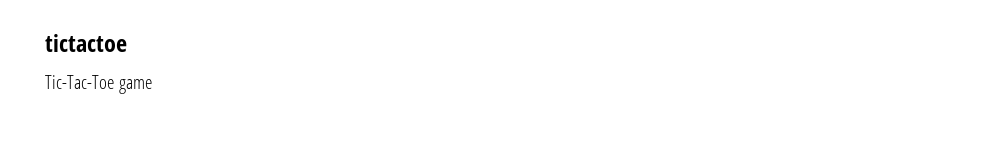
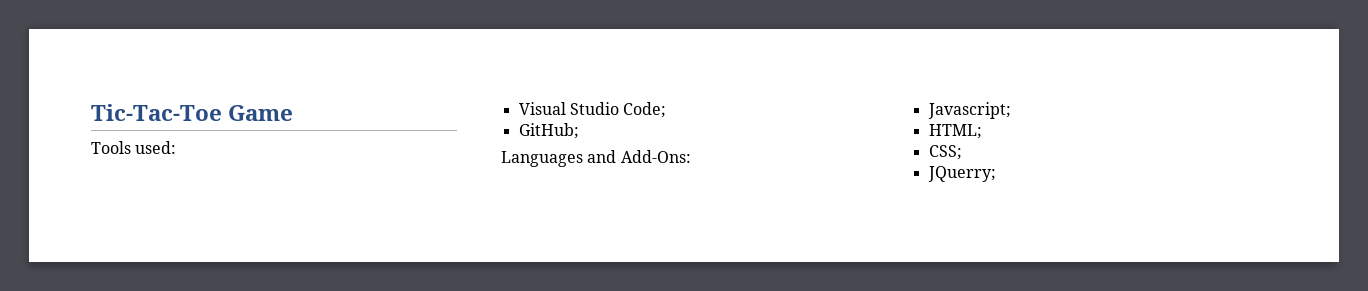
- tictactoe
- Tic-Tac-Toe game
+ Tic-Tac-Toe Game
+ Tools used:
+ Visual Studio Code;
+ GitHub;
+ Languages and Add-Ons:
+ Javascript;
+ HTML;
+ CSS;
+ JQuerry;

